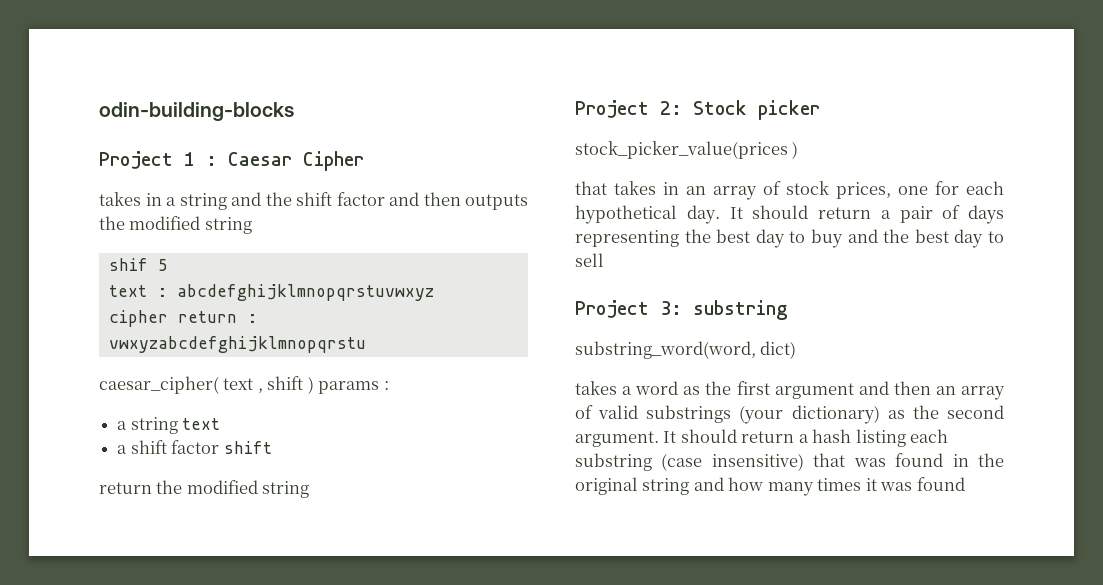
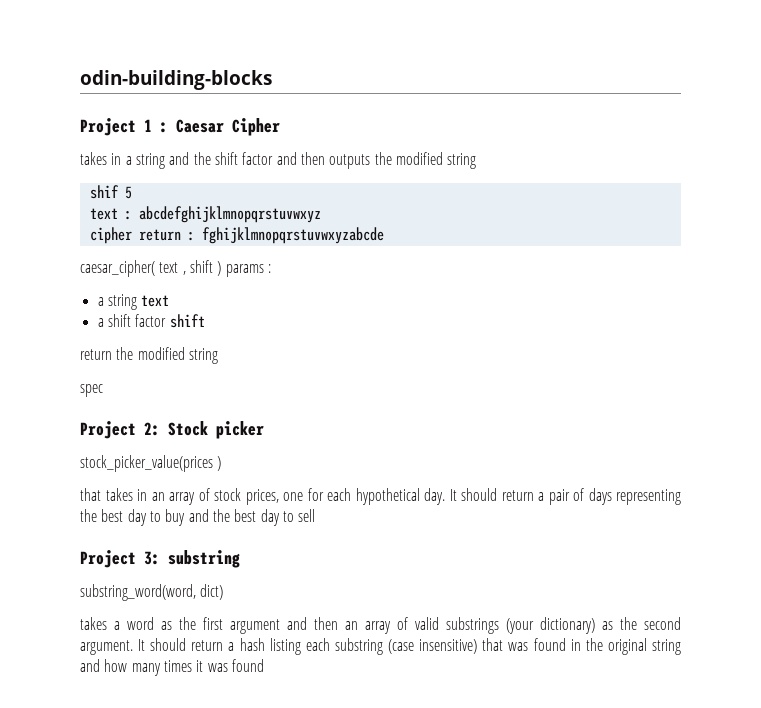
- cipher return : vwxyzabcdefghijklmnopqrstu
+ cipher return : fghijklmnopqrstuvwxyzabcde
+ spec

